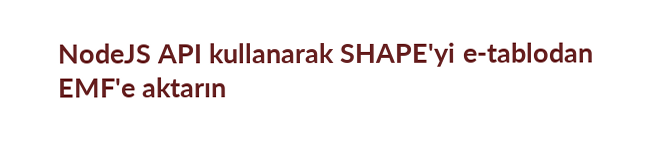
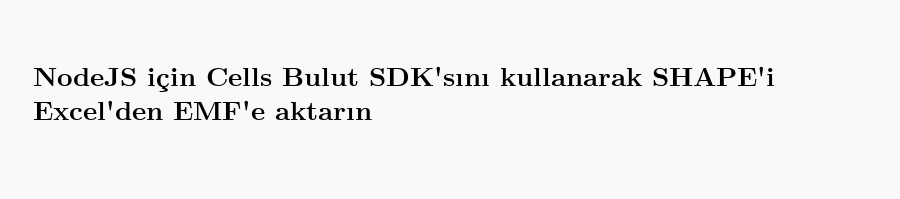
- NodeJS API kullanarak SHAPE'yi e-tablodan EMF'e aktarın
+ NodeJS için Cells Bulut SDK'sını kullanarak SHAPE'i Excel'den EMF'e aktarın

